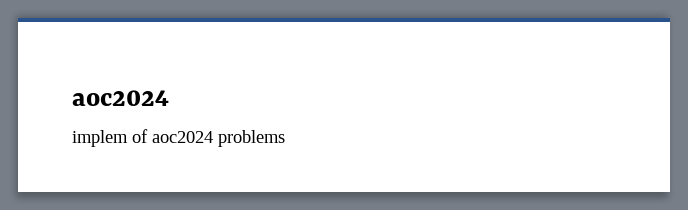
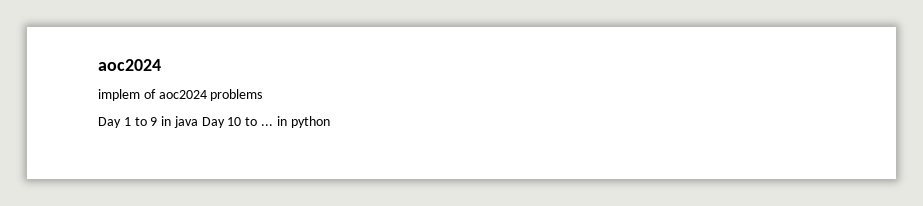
+ Day 1 to 9 in java Day 10 to ... in python

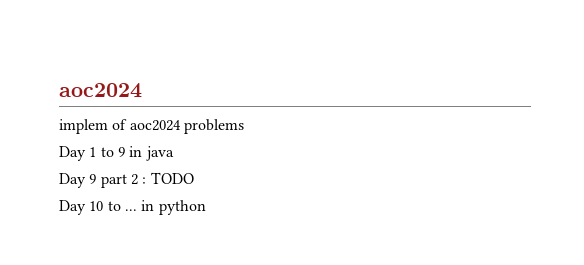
- Day 1 to 9 in java Day 10 to ... in python
+ Day 1 to 9 in java
+ Day 9 part 2 : TODO
+ Day 10 to ... in python

